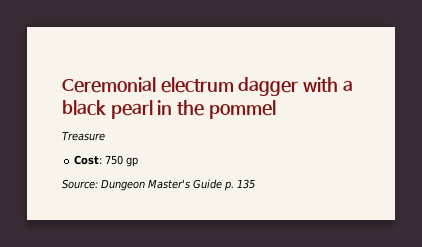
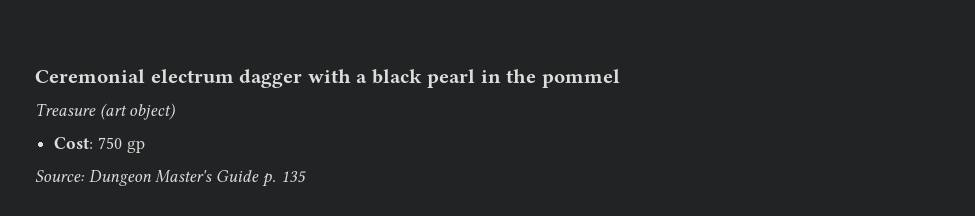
- Treasure
+ Treasure (art object)

